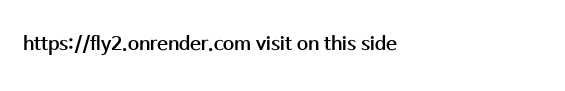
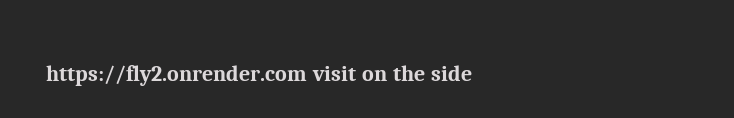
- https://fly2.onrender.com visit on this side
+ https://fly2.onrender.com visit on the side

